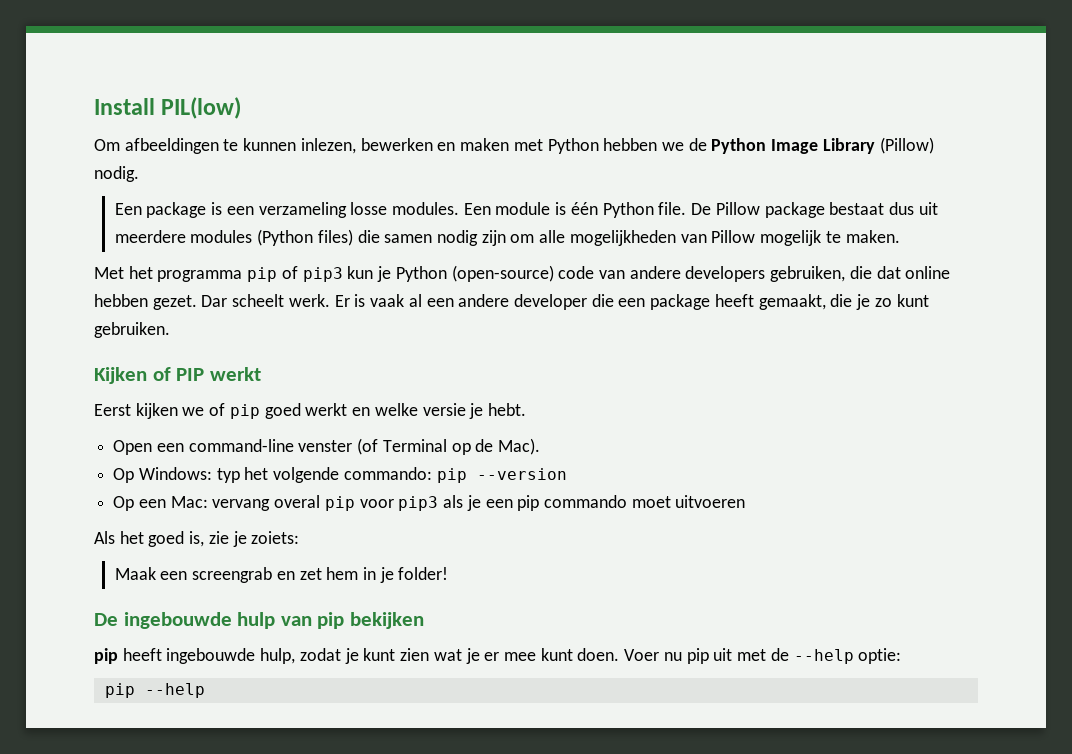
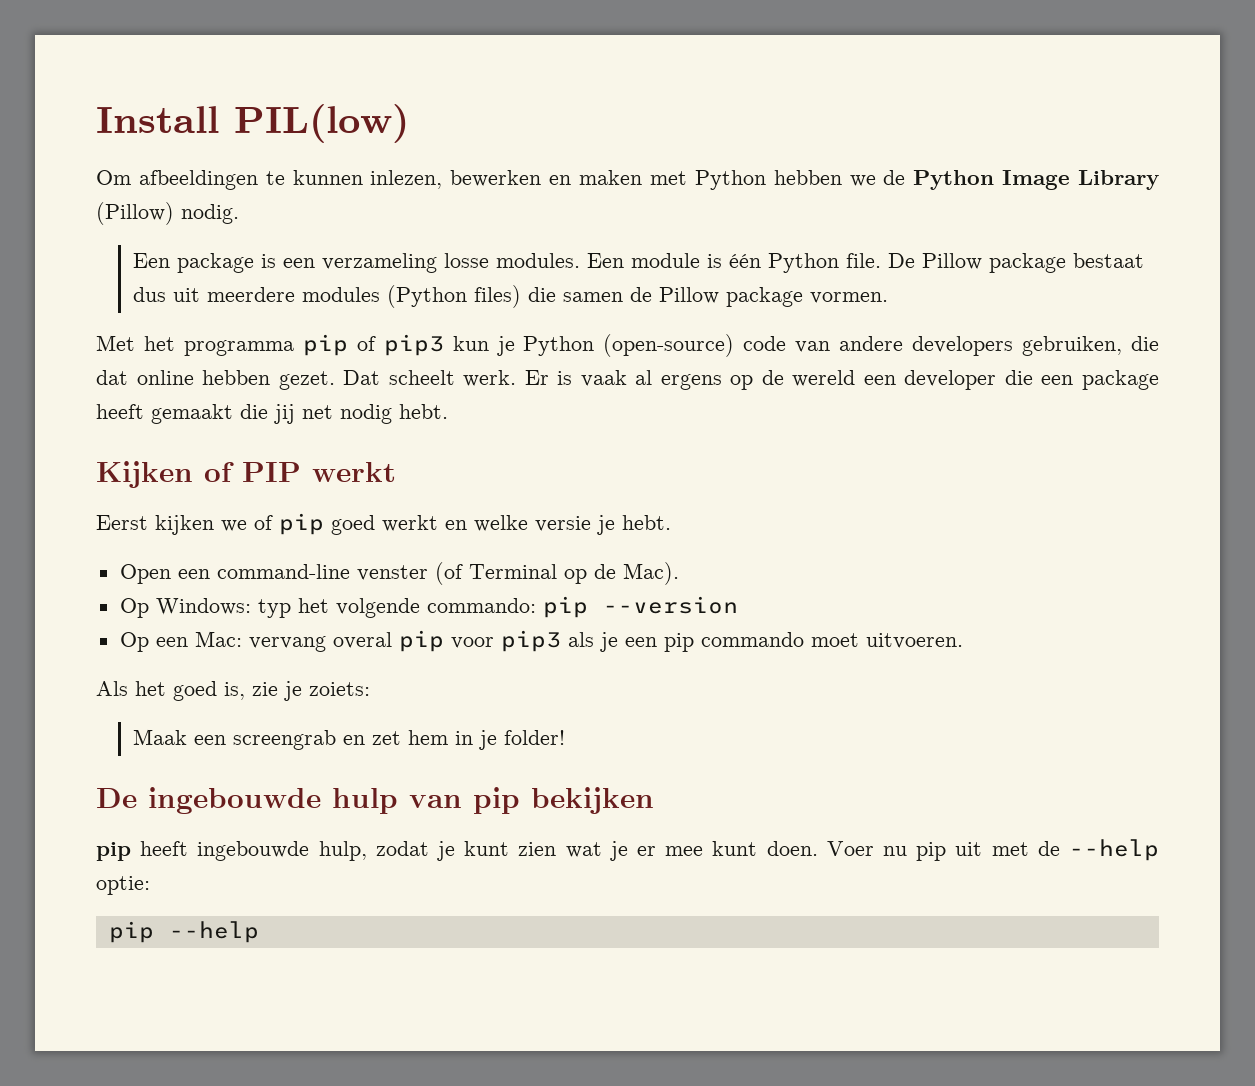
- De Pillow package bestaat dus uit meerdere modules (Python files) die samen nodig zijn om alle mogelijkheden van Pillow mogelijk te maken.
+ De Pillow package bestaat dus uit meerdere modules (Python files) die samen de Pillow package vormen.
- Dar scheelt werk.
+ Dat scheelt werk.
- Er is vaak al een andere developer die een package heeft gemaakt, die je zo kunt gebruiken.
+ Er is vaak al ergens op de wereld een developer die een package heeft gemaakt die jij net nodig hebt.
- Op een Mac: vervang overal pip voor pip3 als je een pip commando moet uitvoeren
+ Op een Mac: vervang overal pip voor pip3 als je een pip commando moet uitvoeren.

